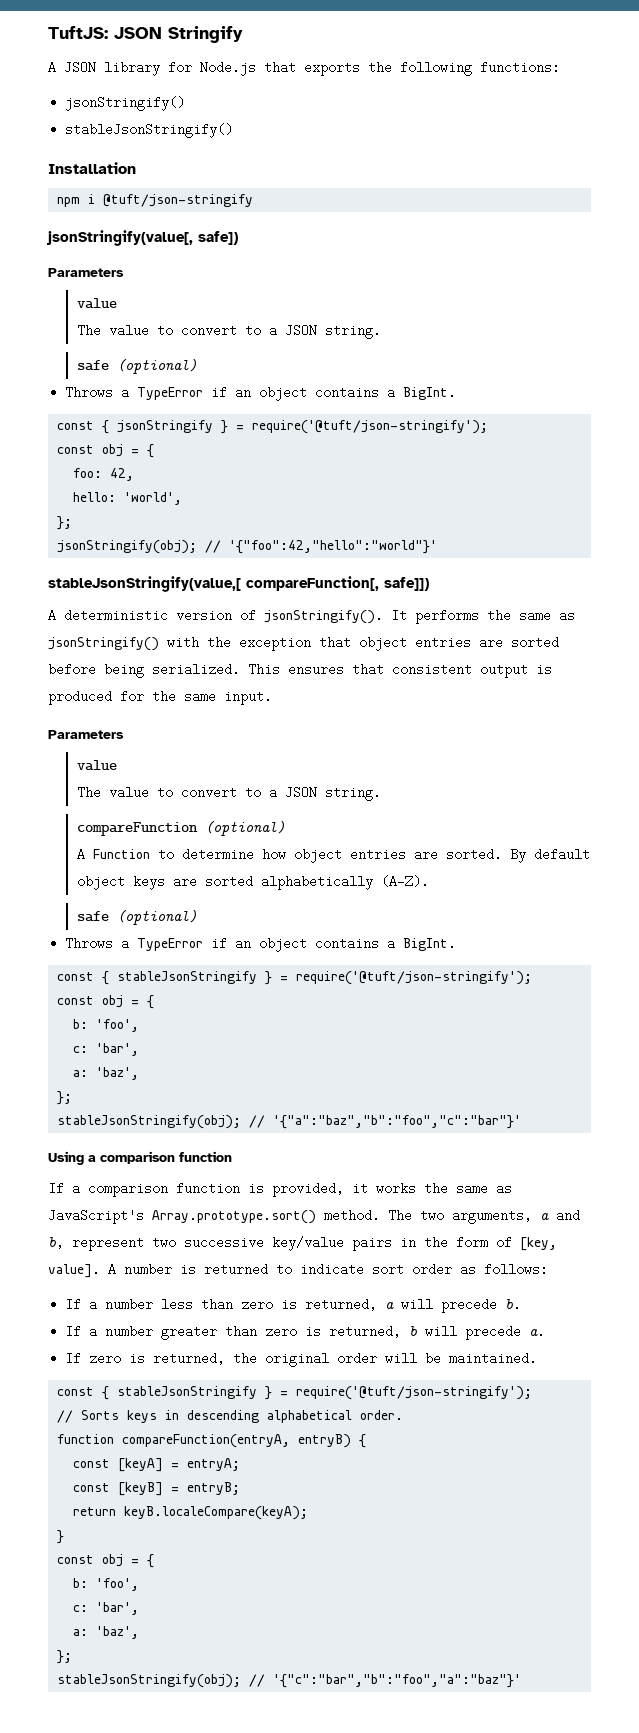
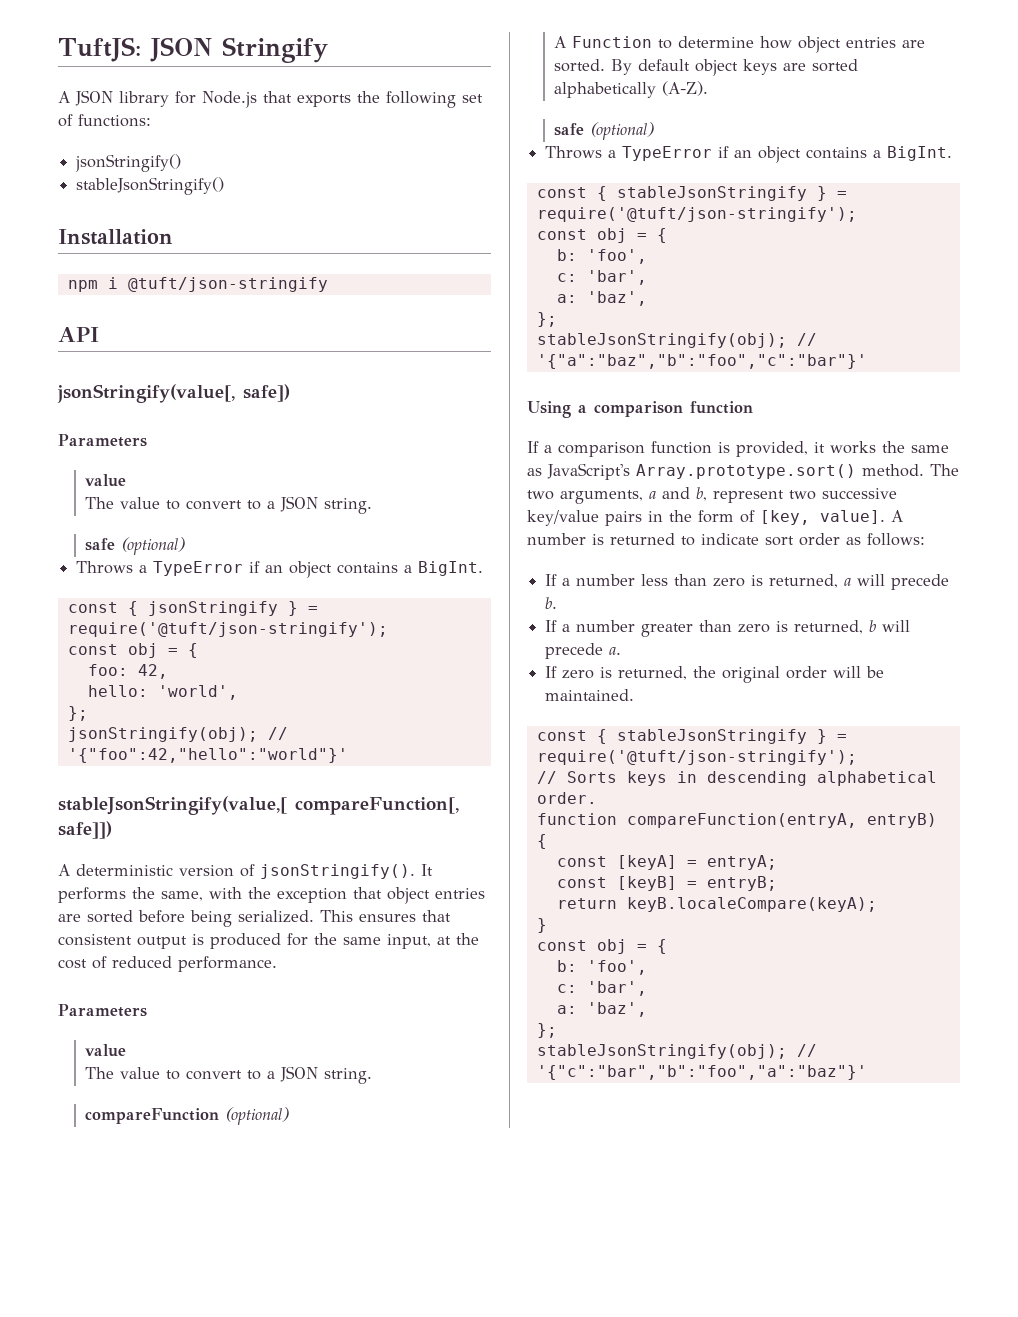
- A JSON library for Node.js that exports the following functions:
+ A JSON library for Node.js that exports the following set of functions:
+ API
- It performs the same as jsonStringify() with the exception that object entries are sorted before being serialized.
+ It performs the same, with the exception that object entries are sorted before being serialized.
- This ensures that consistent output is produced for the same input.
+ This ensures that consistent output is produced for the same input, at the cost of reduced performance.

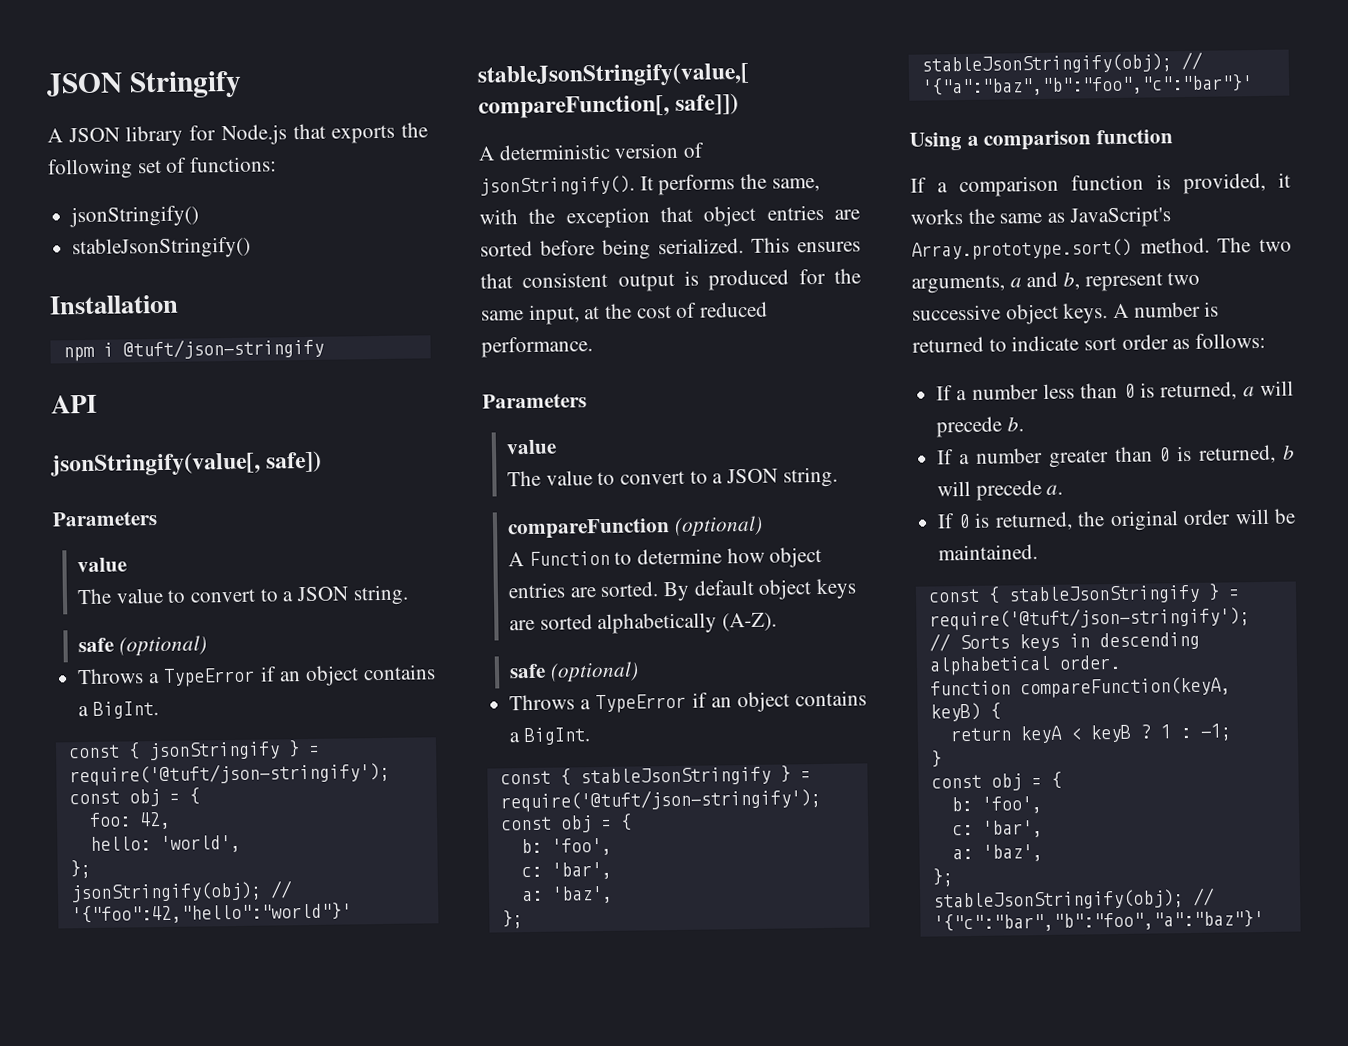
- TuftJS: JSON Stringify
+ JSON Stringify
- The two arguments, a and b, represent two successive key/value pairs in the form of [key, value].
+ The two arguments, a and b, represent two successive object keys.
- If a number less than zero is returned, a will precede b.
+ If a number less than 0 is returned, a will precede b.
- If a number greater than zero is returned, b will precede a.
+ If a number greater than 0 is returned, b will precede a.
- If zero is returned, the original order will be maintained.
+ If 0 is returned, the original order will be maintained.
- function compareFunction(entryA, entryB) {
- const [keyA] = entryA;
- const [keyB] = entryB;
- return keyB.localeCompare(keyA);
+ function compareFunction(keyA, keyB) {
+ return keyA < keyB ? 1 : -1;

